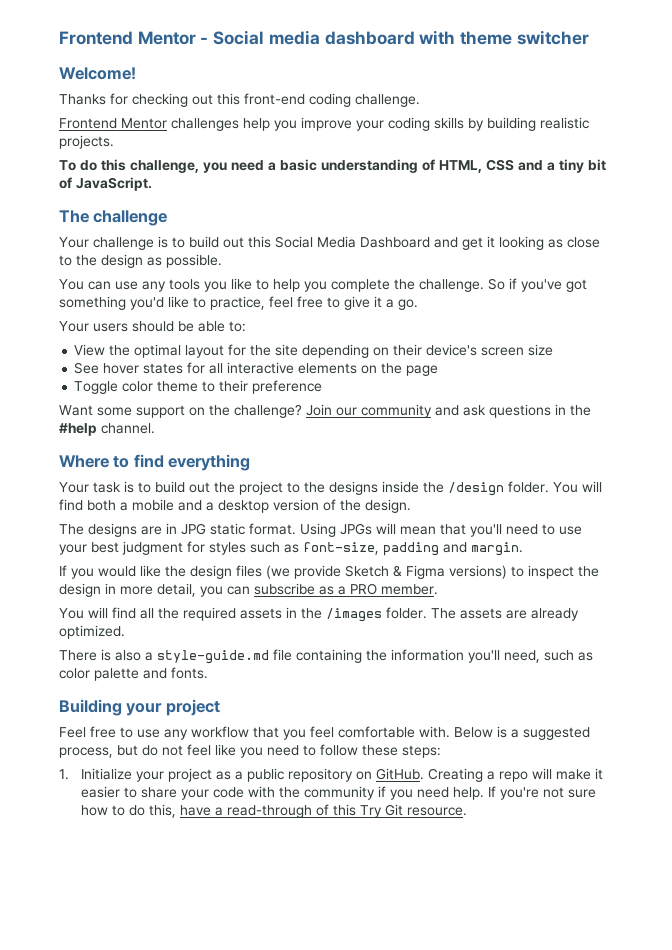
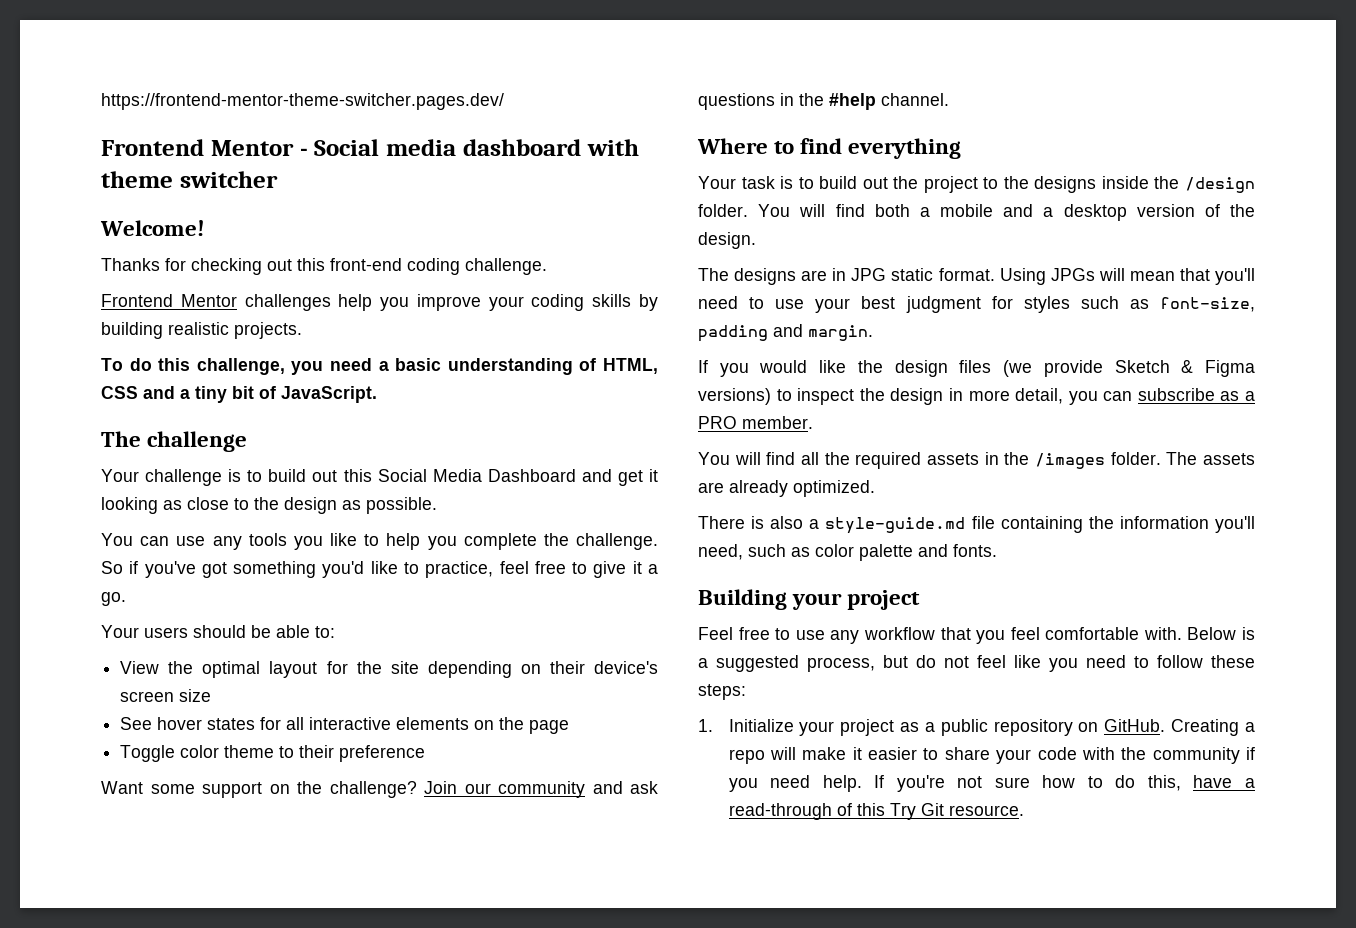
+ https://frontend-mentor-theme-switcher.pages.dev/

